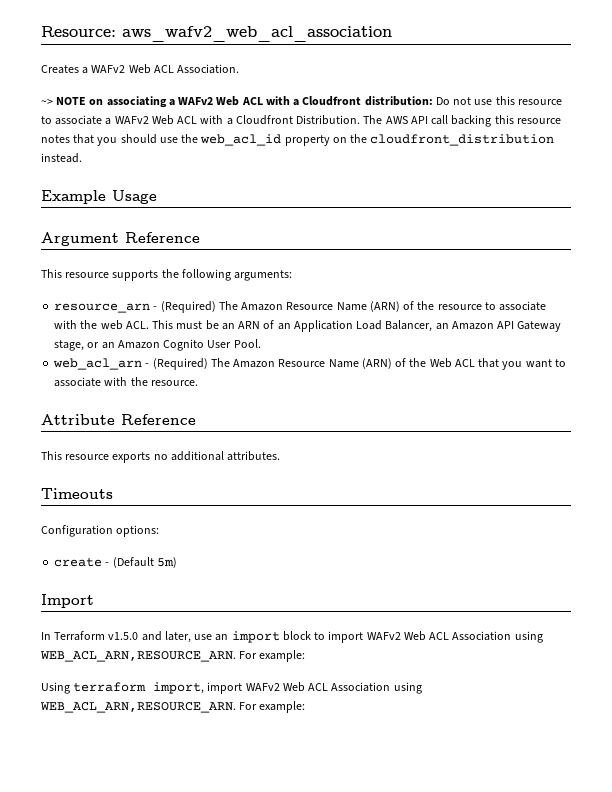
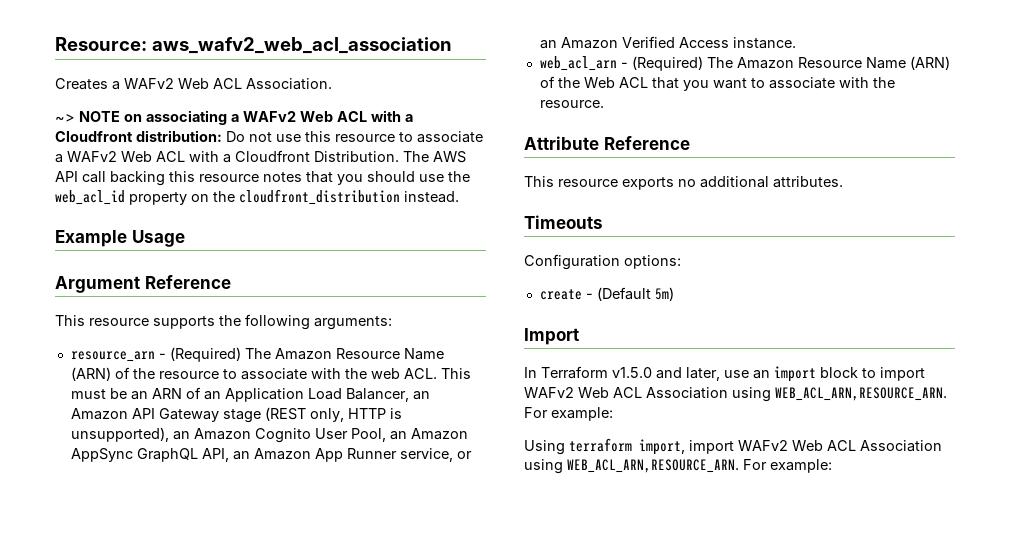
- resource_arn - (Required) The Amazon Resource Name (ARN) of the resource to associate with the web ACL. This must be an ARN of an Application Load Balancer, an Amazon API Gateway stage, or an Amazon Cognito User Pool.
+ resource_arn - (Required) The Amazon Resource Name (ARN) of the resource to associate with the web ACL. This must be an ARN of an Application Load Balancer, an Amazon API Gateway stage (REST only, HTTP is unsupported), an Amazon Cognito User Pool, an Amazon AppSync GraphQL API, an Amazon App Runner service, or an Amazon Verified Access instance.

